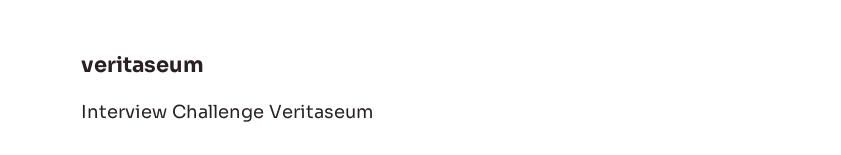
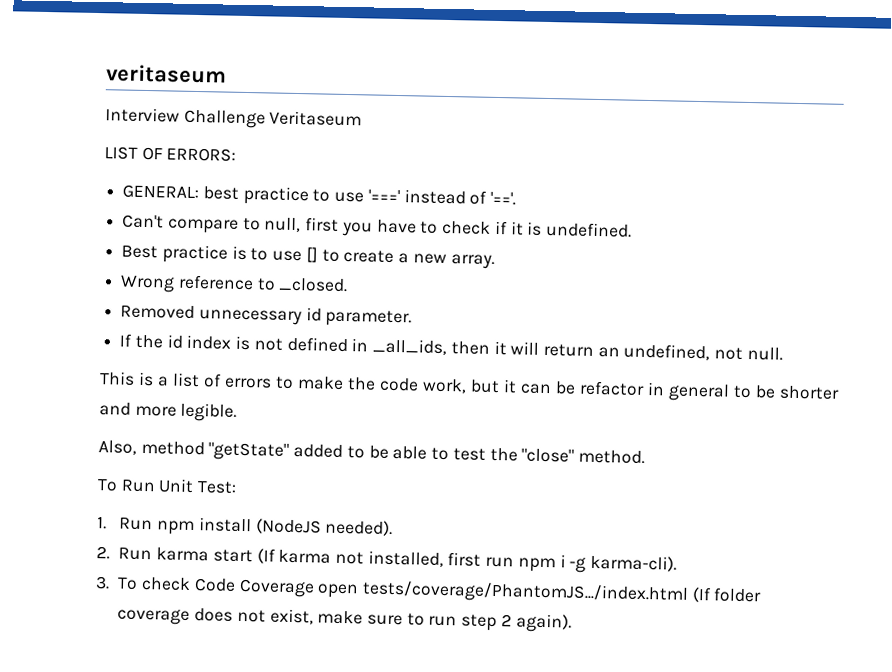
+ LIST OF ERRORS:
+ GENERAL: best practice to use '===' instead of '=='.
+ Can't compare to null, first you have to check if it is undefined.
+ Best practice is to use [] to create a new array.
+ Wrong reference to _closed.
+ Removed unnecessary id parameter.
+ If the id index is not defined in _all_ids, then it will return an undefined, not null.
+ This is a list of errors to make the code work, but it can be refactor in general to be shorter and more legible.
+ Also, method "getState" added to be able to test the "close" method.
+ To Run Unit Test:
+ 1. Run npm install (NodeJS needed).
+ 2. Run karma start (If karma not installed, first run npm i -g karma-cli).
+ 3. To check Code Coverage open tests/coverage/PhantomJS.../index.html (If folder coverage does not exist, make sure to run step 2 again).

